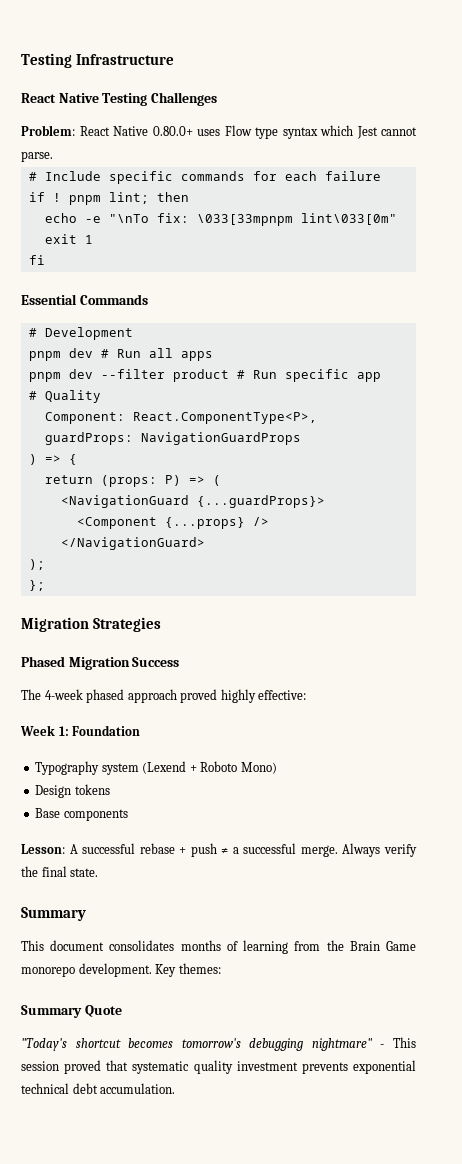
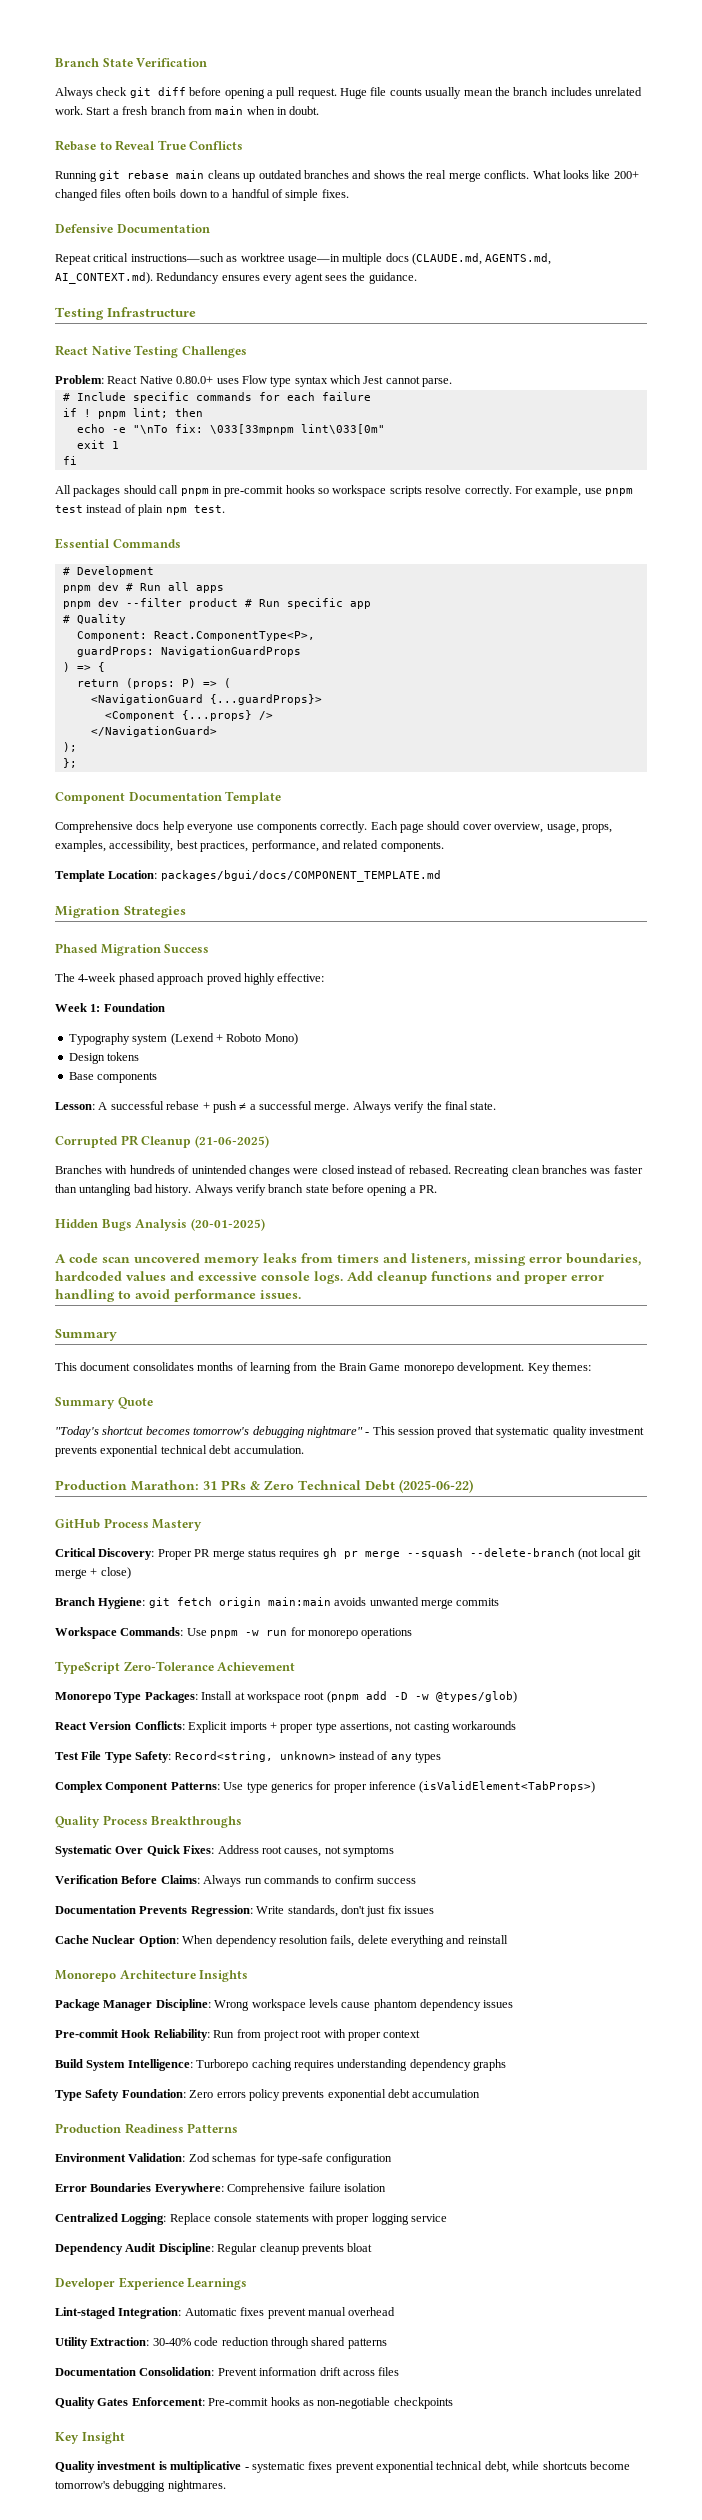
+ Branch State Verification
+ Always check git diff before opening a pull request. Huge file counts usually mean the branch includes unrelated work. Start a fresh branch from main when in doubt.
+ Rebase to Reveal True Conflicts
+ Running git rebase main cleans up outdated branches and shows the real merge conflicts. What looks like 200+ changed files often boils down to a handful of simple fixes.
+ Defensive Documentation
+ Repeat critical instructions—such as worktree usage—in multiple docs (CLAUDE.md, AGENTS.md, AI_CONTEXT.md). Redundancy ensures every agent sees the guidance.
+ All packages should call pnpm in pre-commit hooks so workspace scripts resolve correctly. For example, use pnpm test instead of plain npm test.
+ Component Documentation Template
+ Comprehensive docs help everyone use components correctly. Each page should cover overview, usage, props, examples, accessibility, best practices, performance, and related components.
+ Template Location: packages/bgui/docs/COMPONENT_TEMPLATE.md
+ Corrupted PR Cleanup (21-06-2025)
+ Branches with hundreds of unintended changes were closed instead of rebased. Recreating clean branches was faster than untangling bad history. Always verify branch state before opening a PR.
+ Hidden Bugs Analysis (20-01-2025)
+ A code scan uncovered memory leaks from timers and listeners, missing error boundaries, hardcoded values and excessive console logs. Add cleanup functions and proper error handling to avoid performance issues.
+ Production Marathon: 31 PRs & Zero Technical Debt (2025-06-22)
+ GitHub Process Mastery
+ Critical Discovery: Proper PR merge status requires gh pr merge --squash --delete-branch (not local git merge + close)
+ Branch Hygiene: git fetch origin main:main avoids unwanted merge commits
+ Workspace Commands: Use pnpm -w run for monorepo operations
+ TypeScript Zero-Tolerance Achievement
+ Monorepo Type Packages: Install at workspace root (pnpm add -D -w @types/glob)
+ React Version Conflicts: Explicit imports + proper type assertions, not casting workarounds
+ Test File Type Safety: Record<string, unknown> instead of any types
+ Complex Component Patterns: Use type generics for proper inference (isValidElement<TabProps>)
+ Quality Process Breakthroughs
+ Systematic Over Quick Fixes: Address root causes, not symptoms
+ Verification Before Claims: Always run commands to confirm success
+ Documentation Prevents Regression: Write standards, don't just fix issues
+ Cache Nuclear Option: When dependency resolution fails, delete everything and reinstall
+ Monorepo Architecture Insights
+ Package Manager Discipline: Wrong workspace levels cause phantom dependency issues
+ Pre-commit Hook Reliability: Run from project root with proper context
+ Build System Intelligence: Turborepo caching requires understanding dependency graphs
+ Type Safety Foundation: Zero errors policy prevents exponential debt accumulation
+ Production Readiness Patterns
+ Environment Validation: Zod schemas for type-safe configuration
+ Error Boundaries Everywhere: Comprehensive failure isolation
+ Centralized Logging: Replace console statements with proper logging service
+ Dependency Audit Discipline: Regular cleanup prevents bloat
+ Developer Experience Learnings
+ Lint-staged Integration: Automatic fixes prevent manual overhead
+ Utility Extraction: 30-40% code reduction through shared patterns
+ Documentation Consolidation: Prevent information drift across files
+ Quality Gates Enforcement: Pre-commit hooks as non-negotiable checkpoints
+ Key Insight
+ Quality investment is multiplicative - systematic fixes prevent exponential technical debt, while shortcuts become tomorrow's debugging nightmares.

